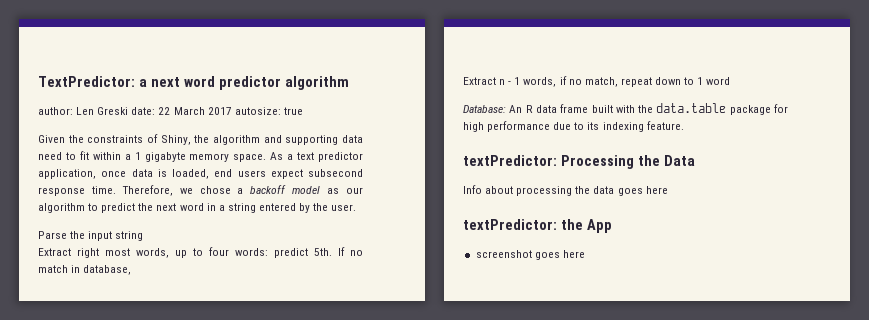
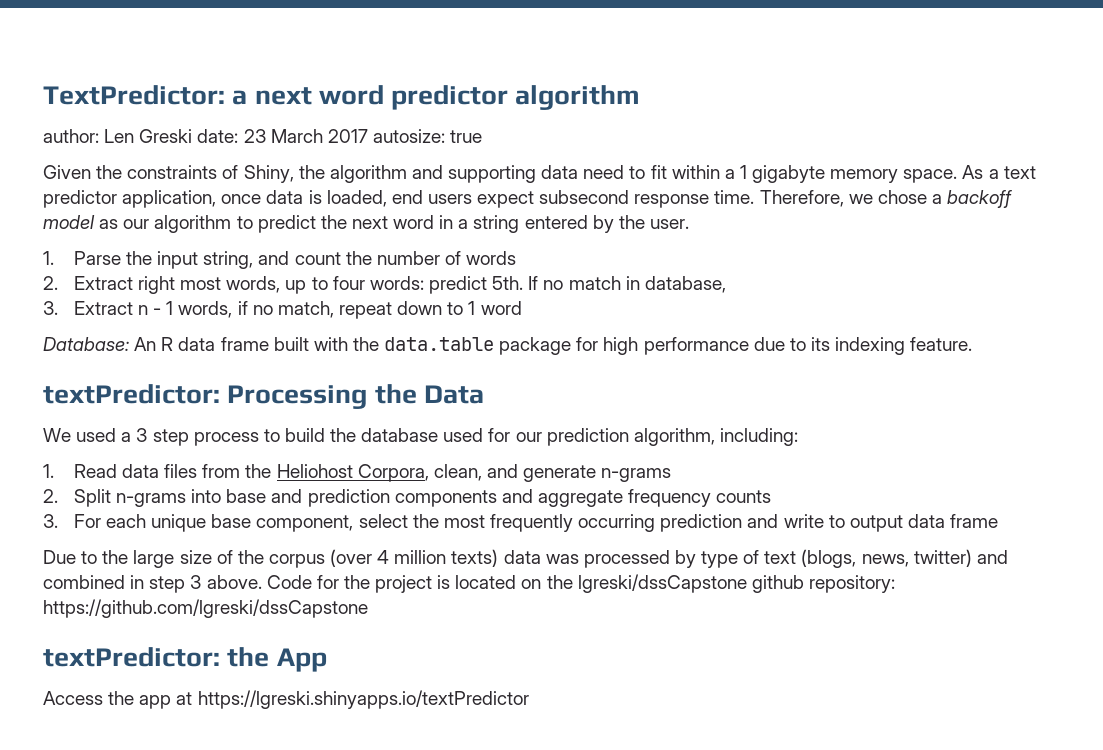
- author: Len Greski date: 22 March 2017 autosize: true
+ author: Len Greski date: 23 March 2017 autosize: true
- Parse the input string
- Extract right most words, up to four words: predict 5th.
+ 1. Parse the input string, and count the number of words
+ 2. Extract right most words, up to four words: predict 5th.
- Extract n - 1 words, if no match, repeat down to 1 word
+ 3. Extract n - 1 words, if no match, repeat down to 1 word
- Info about processing the data goes here
+ We used a 3 step process to build the database used for our prediction algorithm, including:
+ 1. Read data files from the Heliohost Corpora, clean, and generate n-grams
+ 2. Split n-grams into base and prediction components and aggregate frequency counts
+ 3. For each unique base component, select the most frequently occurring prediction and write to output data frame
+ Due to the large size of the corpus (over 4 million texts) data was processed by type of text (blogs, news, twitter) and combined in step 3 above. Code for the project is located on the lgreski/dssCapstone github repository: https://github.com/lgreski/dssCapstone
  textPredictor: the App
- screenshot goes here
+ Access the app at https://lgreski.shinyapps.io/textPredictor

